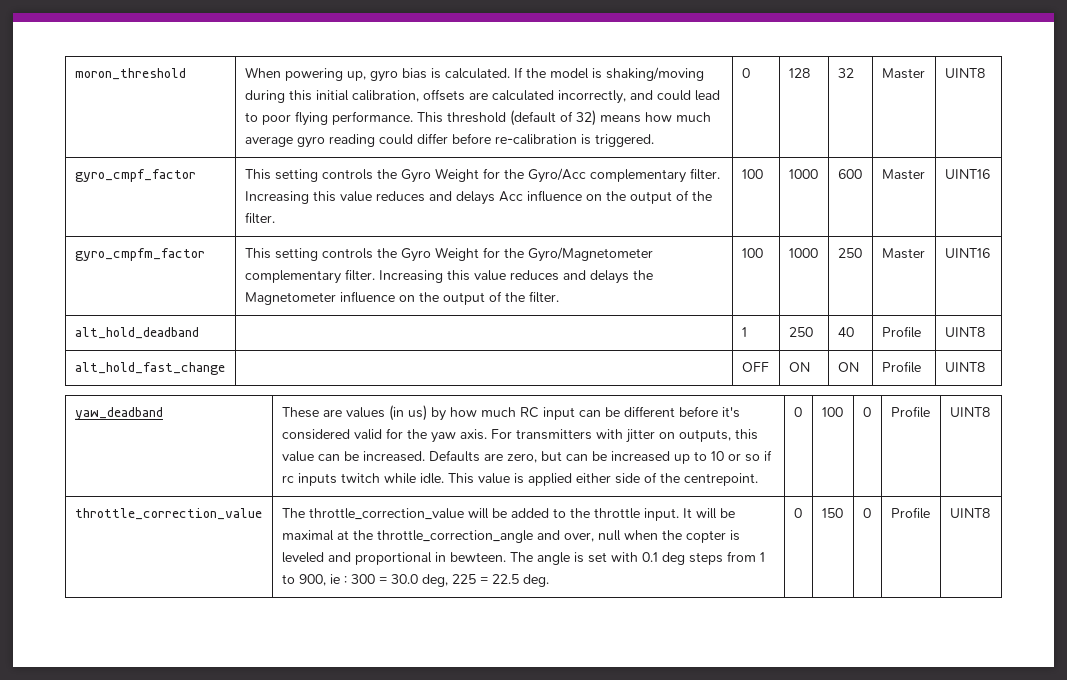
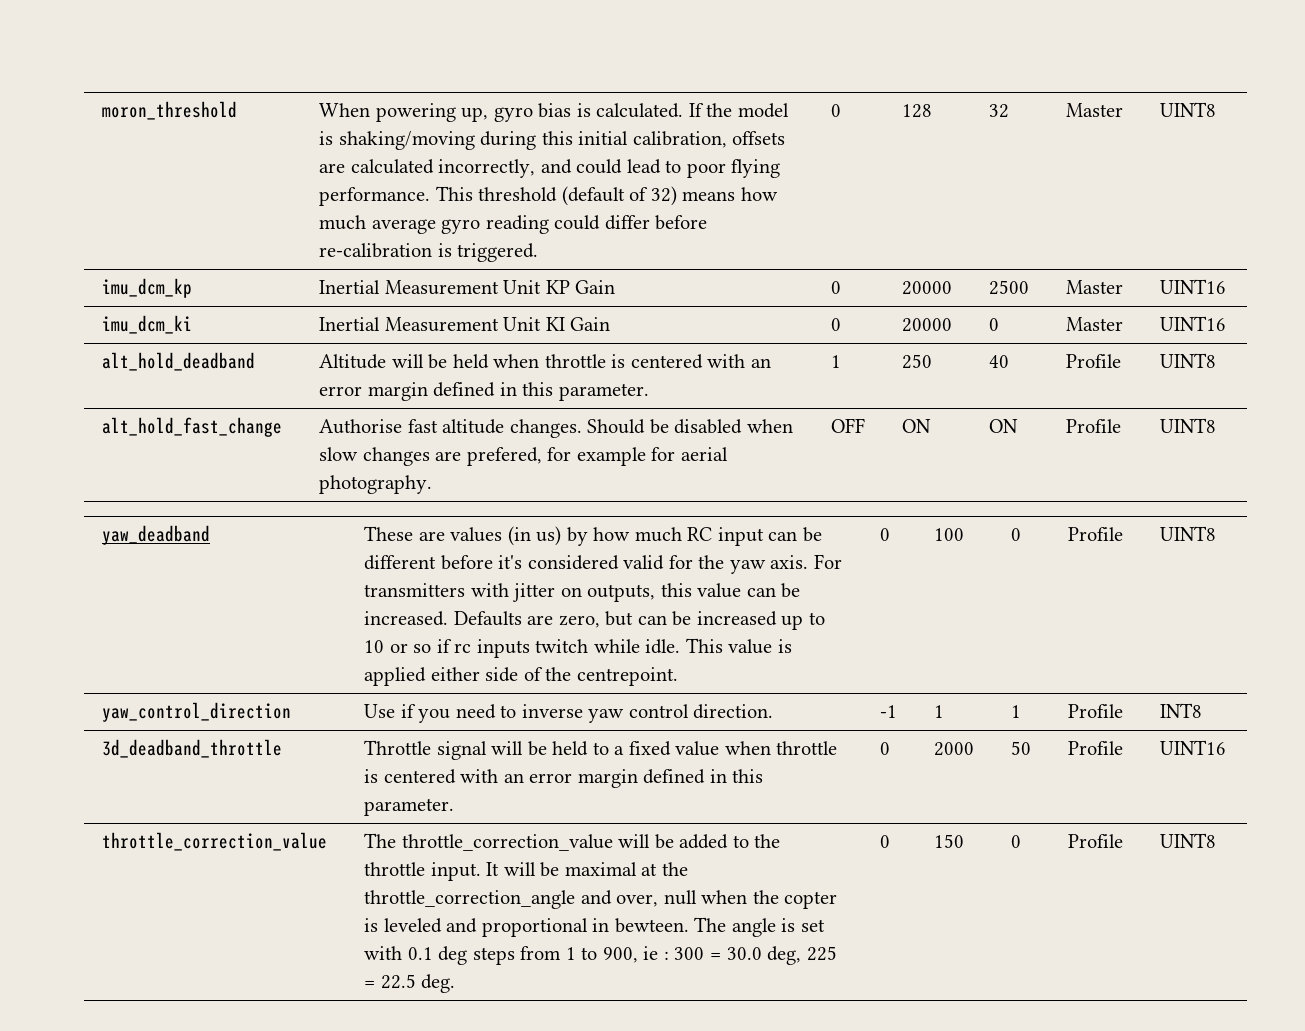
- gyro_cmpf_factor | This setting controls the Gyro Weight for the Gyro/Acc complementary filter. Increasing this value reduces and delays Acc influence on the output of the filter. | 100 | 1000 | 600 | Master | UINT16
- gyro_cmpfm_factor | This setting controls the Gyro Weight for the Gyro/Magnetometer complementary filter. Increasing this value reduces and delays the Magnetometer influence on the output of the filter. | 100 | 1000 | 250 | Master | UINT16
- alt_hold_deadband | | 1 | 250 | 40 | Profile | UINT8
+ imu_dcm_kp | Inertial Measurement Unit KP Gain | 0 | 20000 | 2500 | Master | UINT16
+ imu_dcm_ki | Inertial Measurement Unit KI Gain | 0 | 20000 | 0 | Master | UINT16
+ alt_hold_deadband | Altitude will be held when throttle is centered with an error margin defined in this parameter. | 1 | 250 | 40 | Profile | UINT8
- alt_hold_fast_change | | OFF | ON | ON | Profile | UINT8
+ alt_hold_fast_change | Authorise fast altitude changes. Should be disabled when slow changes are prefered, for example for aerial photography. | OFF | ON | ON | Profile | UINT8
+ yaw_control_direction | Use if you need to inverse yaw control direction. | -1 | 1 | 1 | Profile | INT8
+ 3d_deadband_throttle | Throttle signal will be held to a fixed value when throttle is centered with an error margin defined in this parameter. | 0 | 2000 | 50 | Profile | UINT16

